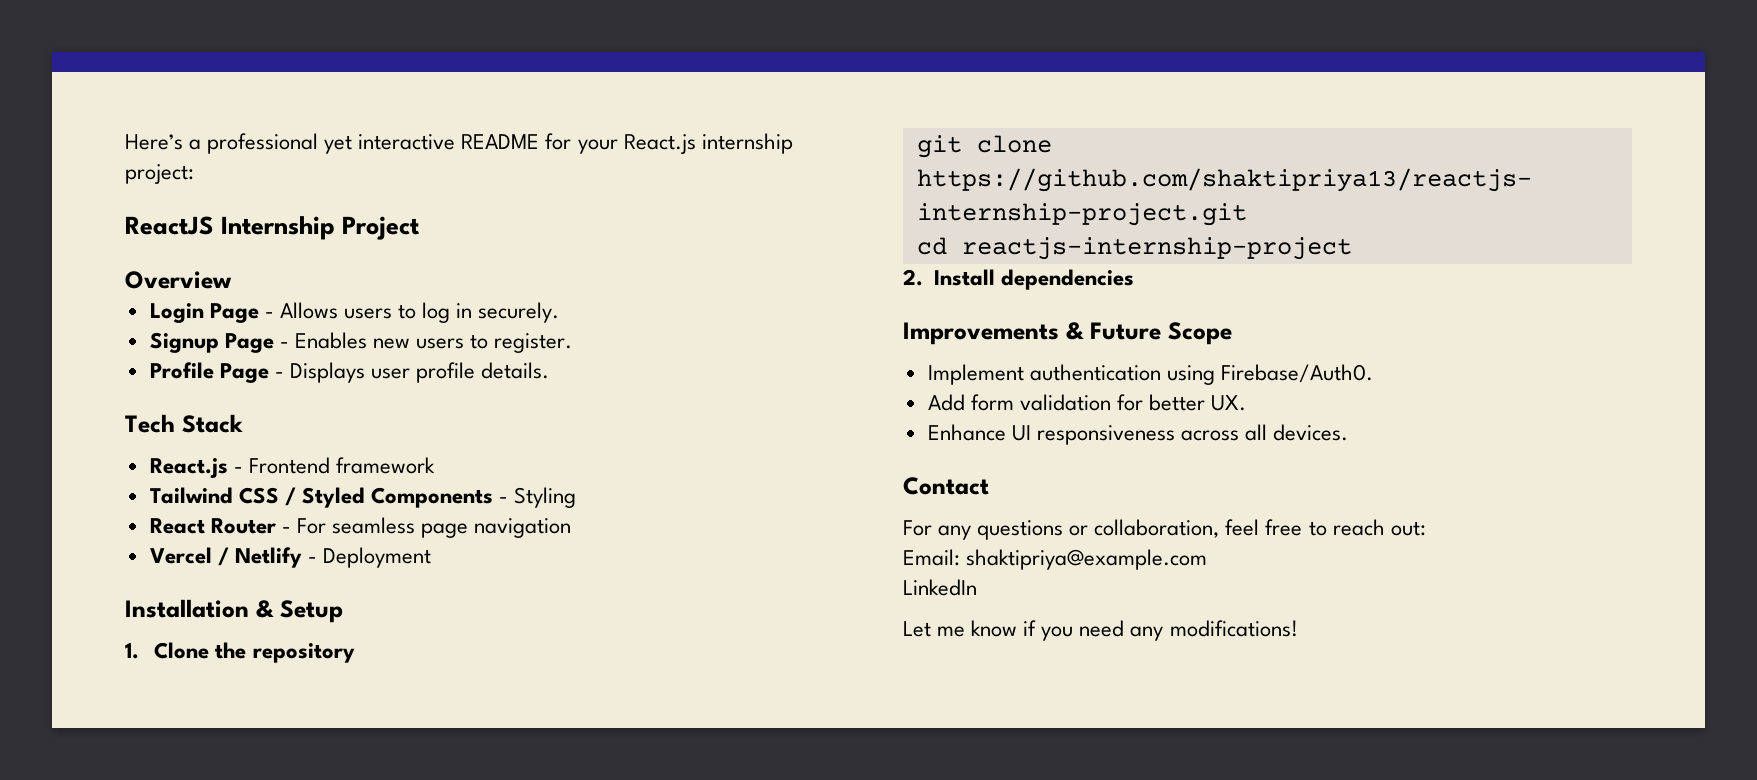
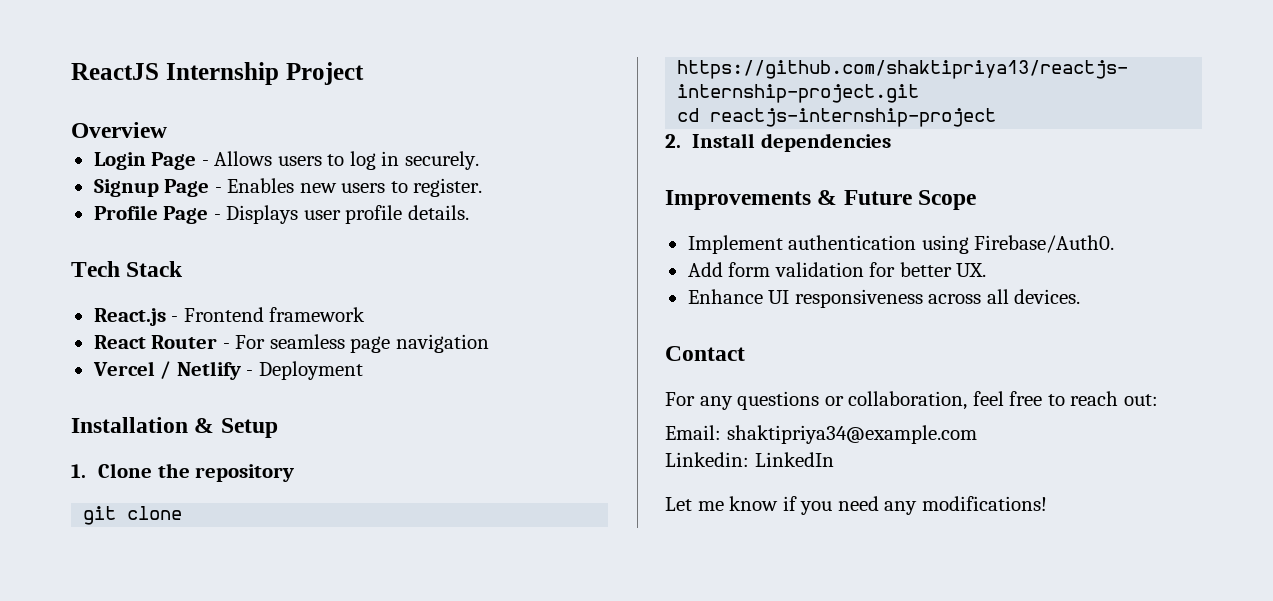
- Here’s a professional yet interactive README for your React.js internship project:
- Tailwind CSS / Styled Components - Styling
- Email: shaktipriya@example.com
- LinkedIn
+ Email: shaktipriya34@example.com
+ Linkedin: LinkedIn

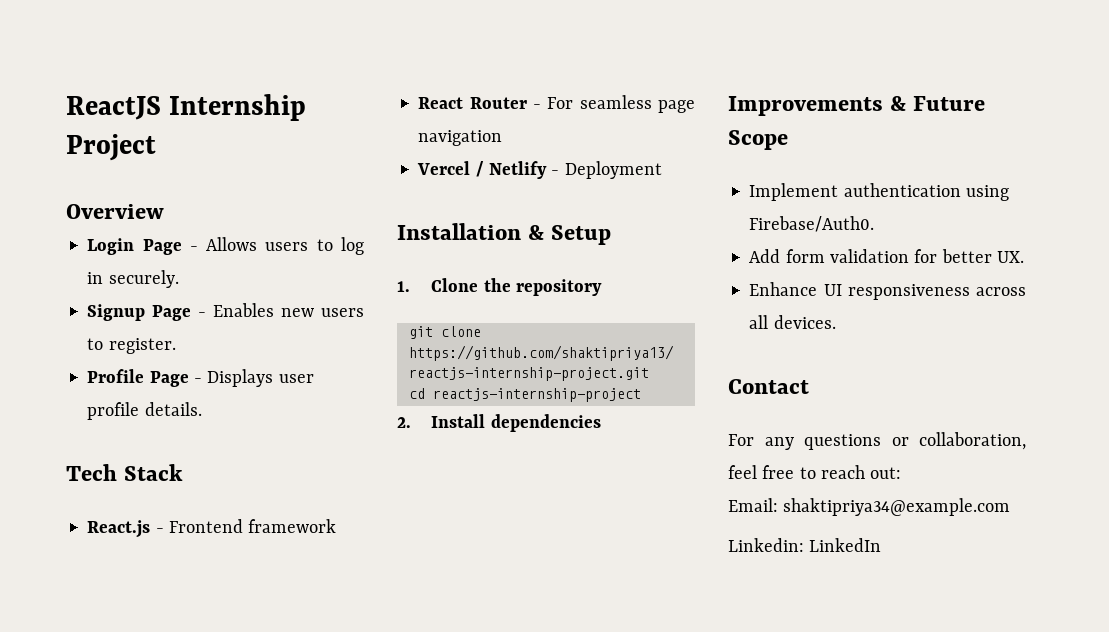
- Let me know if you need any modifications!

